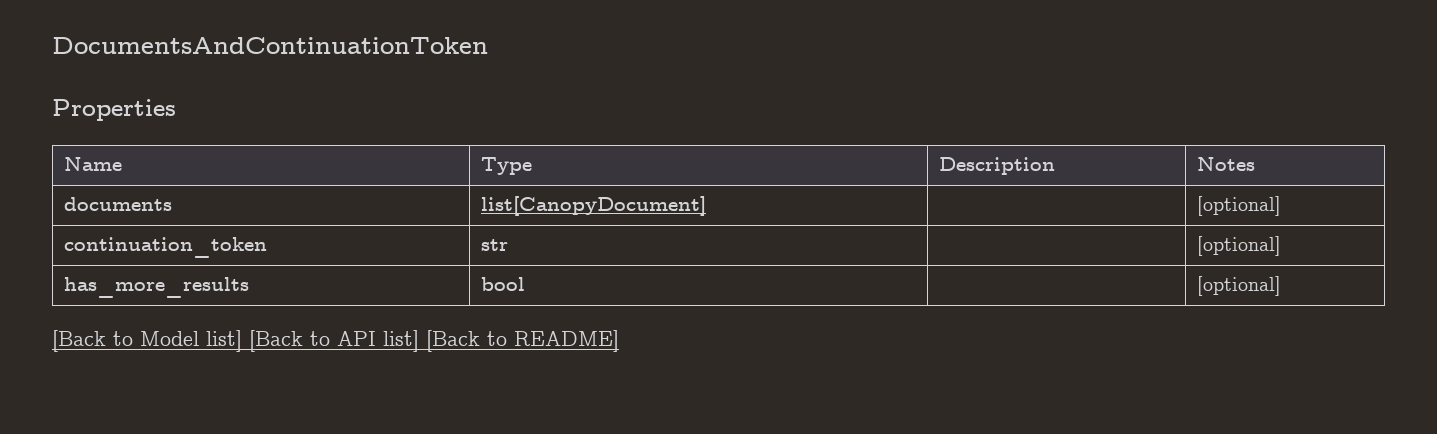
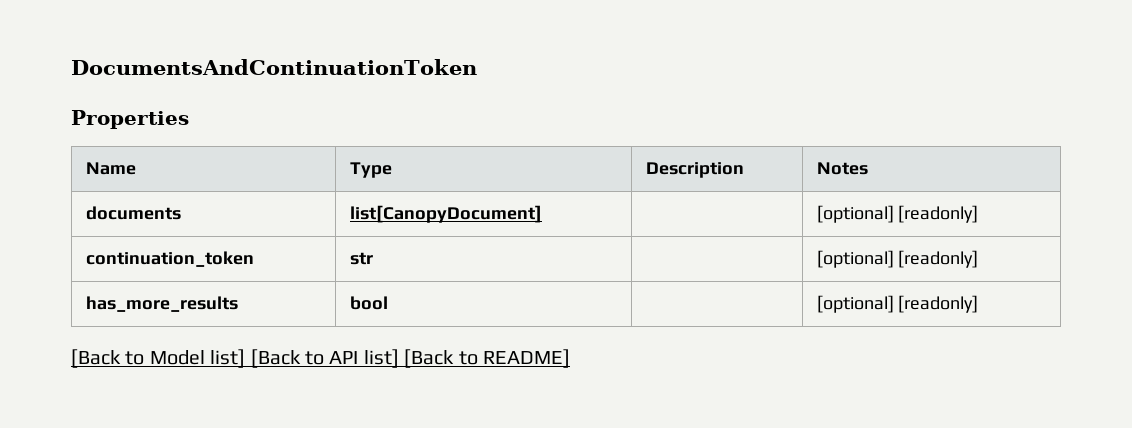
- documents | list[CanopyDocument] | | [optional]
+ documents | list[CanopyDocument] | | [optional] [readonly]
- continuation_token | str | | [optional]
+ continuation_token | str | | [optional] [readonly]
- has_more_results | bool | | [optional]
+ has_more_results | bool | | [optional] [readonly]

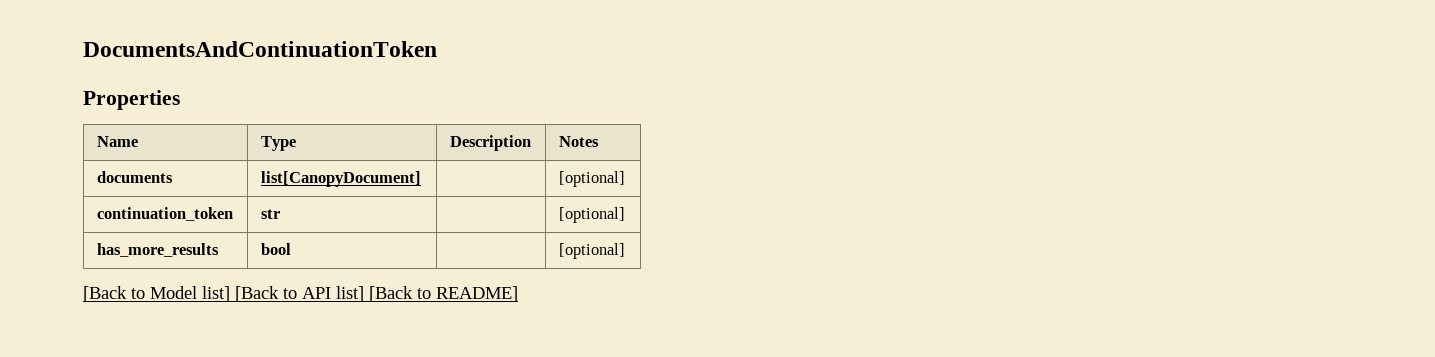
- documents | list[CanopyDocument] | | [optional] [readonly]
+ documents | list[CanopyDocument] | | [optional]
- continuation_token | str | | [optional] [readonly]
+ continuation_token | str | | [optional]
- has_more_results | bool | | [optional] [readonly]
+ has_more_results | bool | | [optional]

